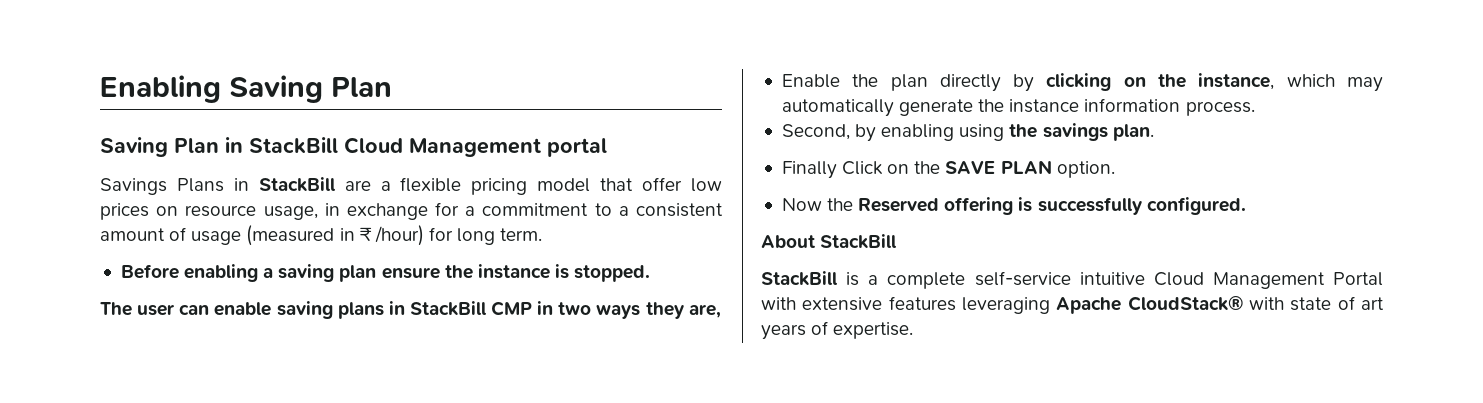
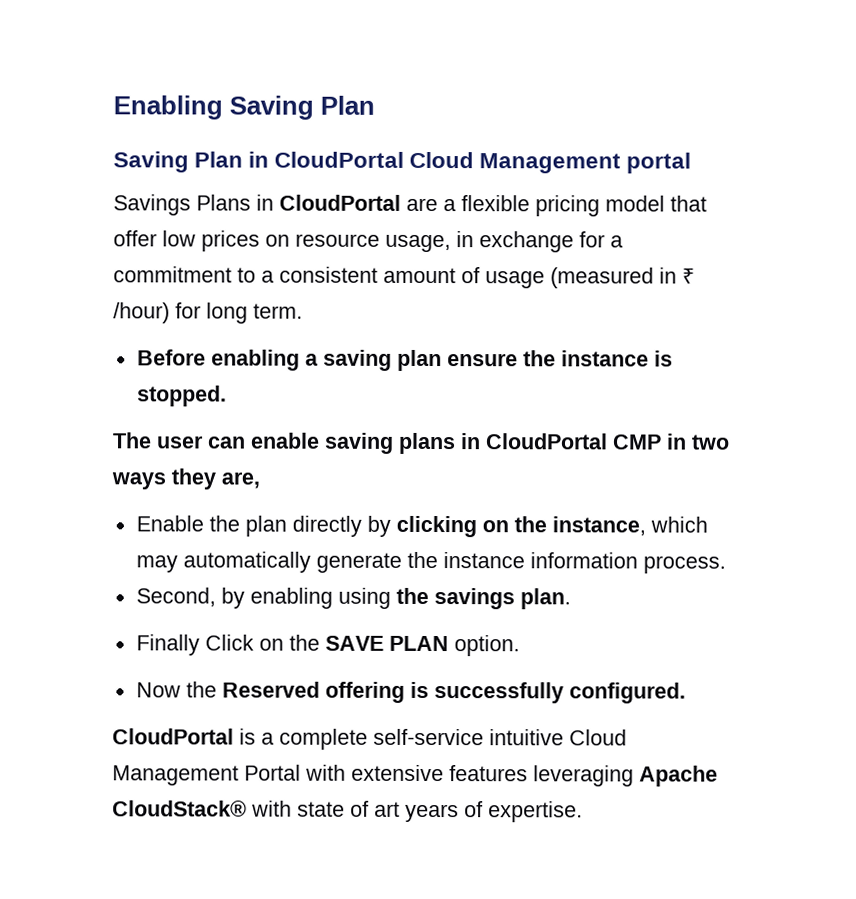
- Saving Plan in StackBill Cloud Management portal
+ Saving Plan in CloudPortal Cloud Management portal
- Savings Plans in StackBill are a flexible pricing model that offer low prices on resource usage, in exchange for a commitment to a consistent amount of usage (measured in ₹ /hour) for long term.
+ Savings Plans in CloudPortal are a flexible pricing model that offer low prices on resource usage, in exchange for a commitment to a consistent amount of usage (measured in ₹ /hour) for long term.
- The user can enable saving plans in StackBill CMP in two ways they are,
+ The user can enable saving plans in CloudPortal CMP in two ways they are,
- About StackBill
- StackBill is a complete self-service intuitive Cloud Management Portal with extensive features leveraging Apache CloudStack® with state of art years of expertise.
+ CloudPortal is a complete self-service intuitive Cloud Management Portal with extensive features leveraging Apache CloudStack® with state of art years of expertise.

